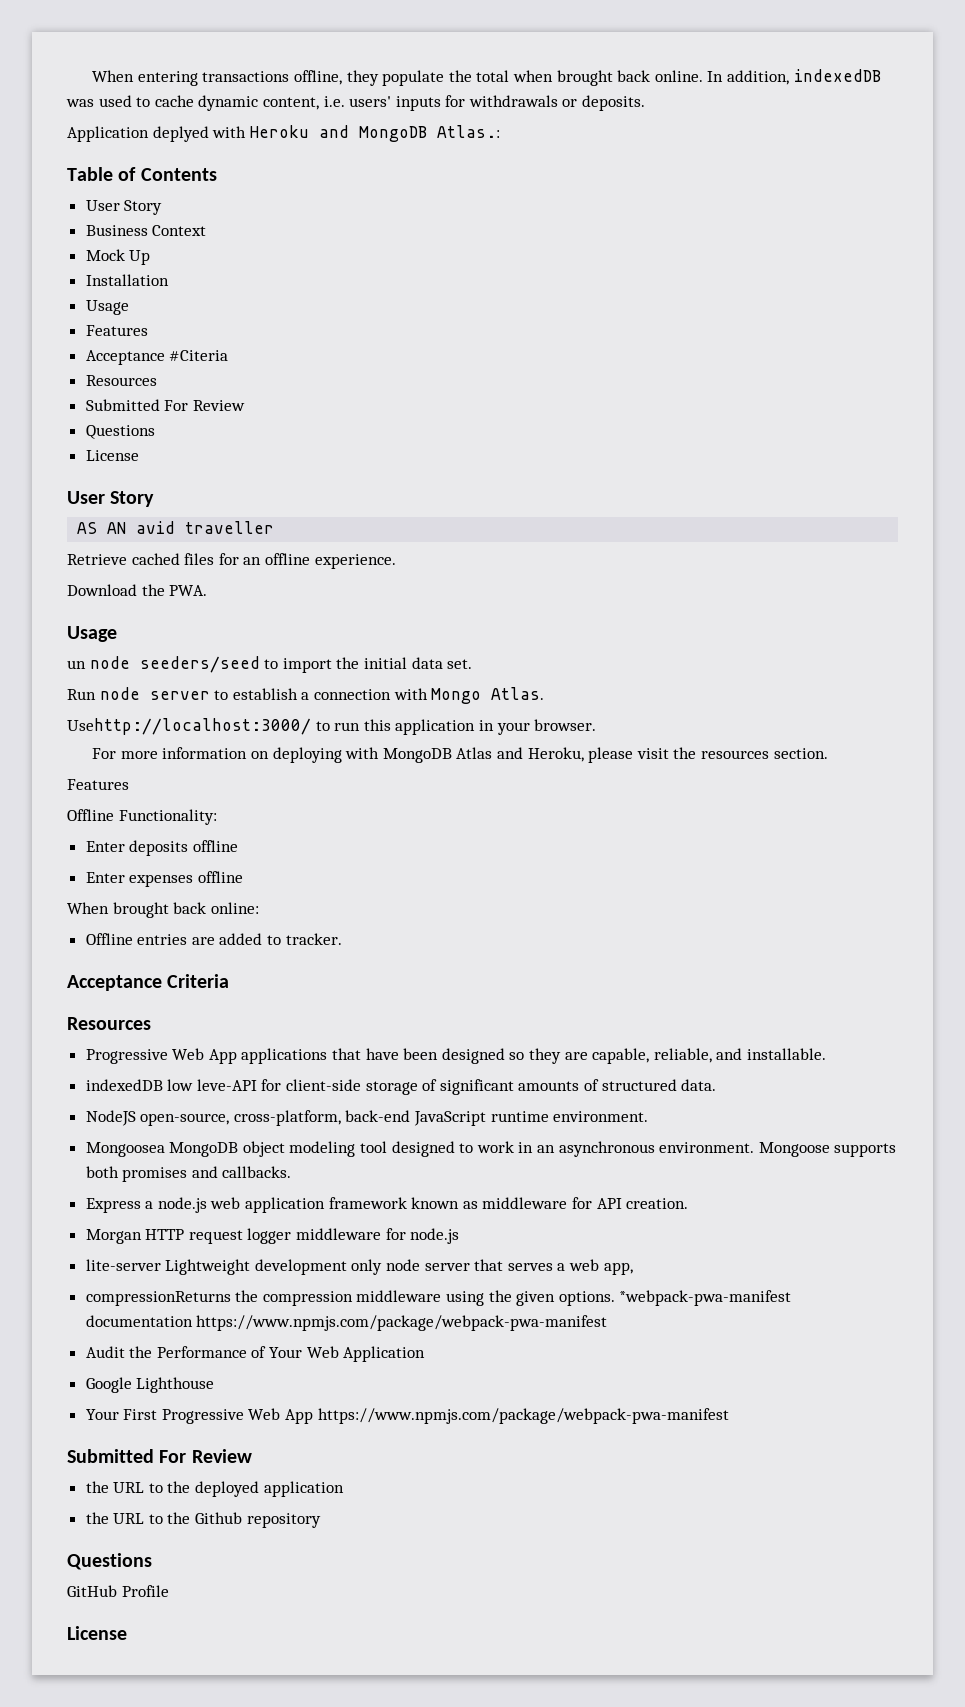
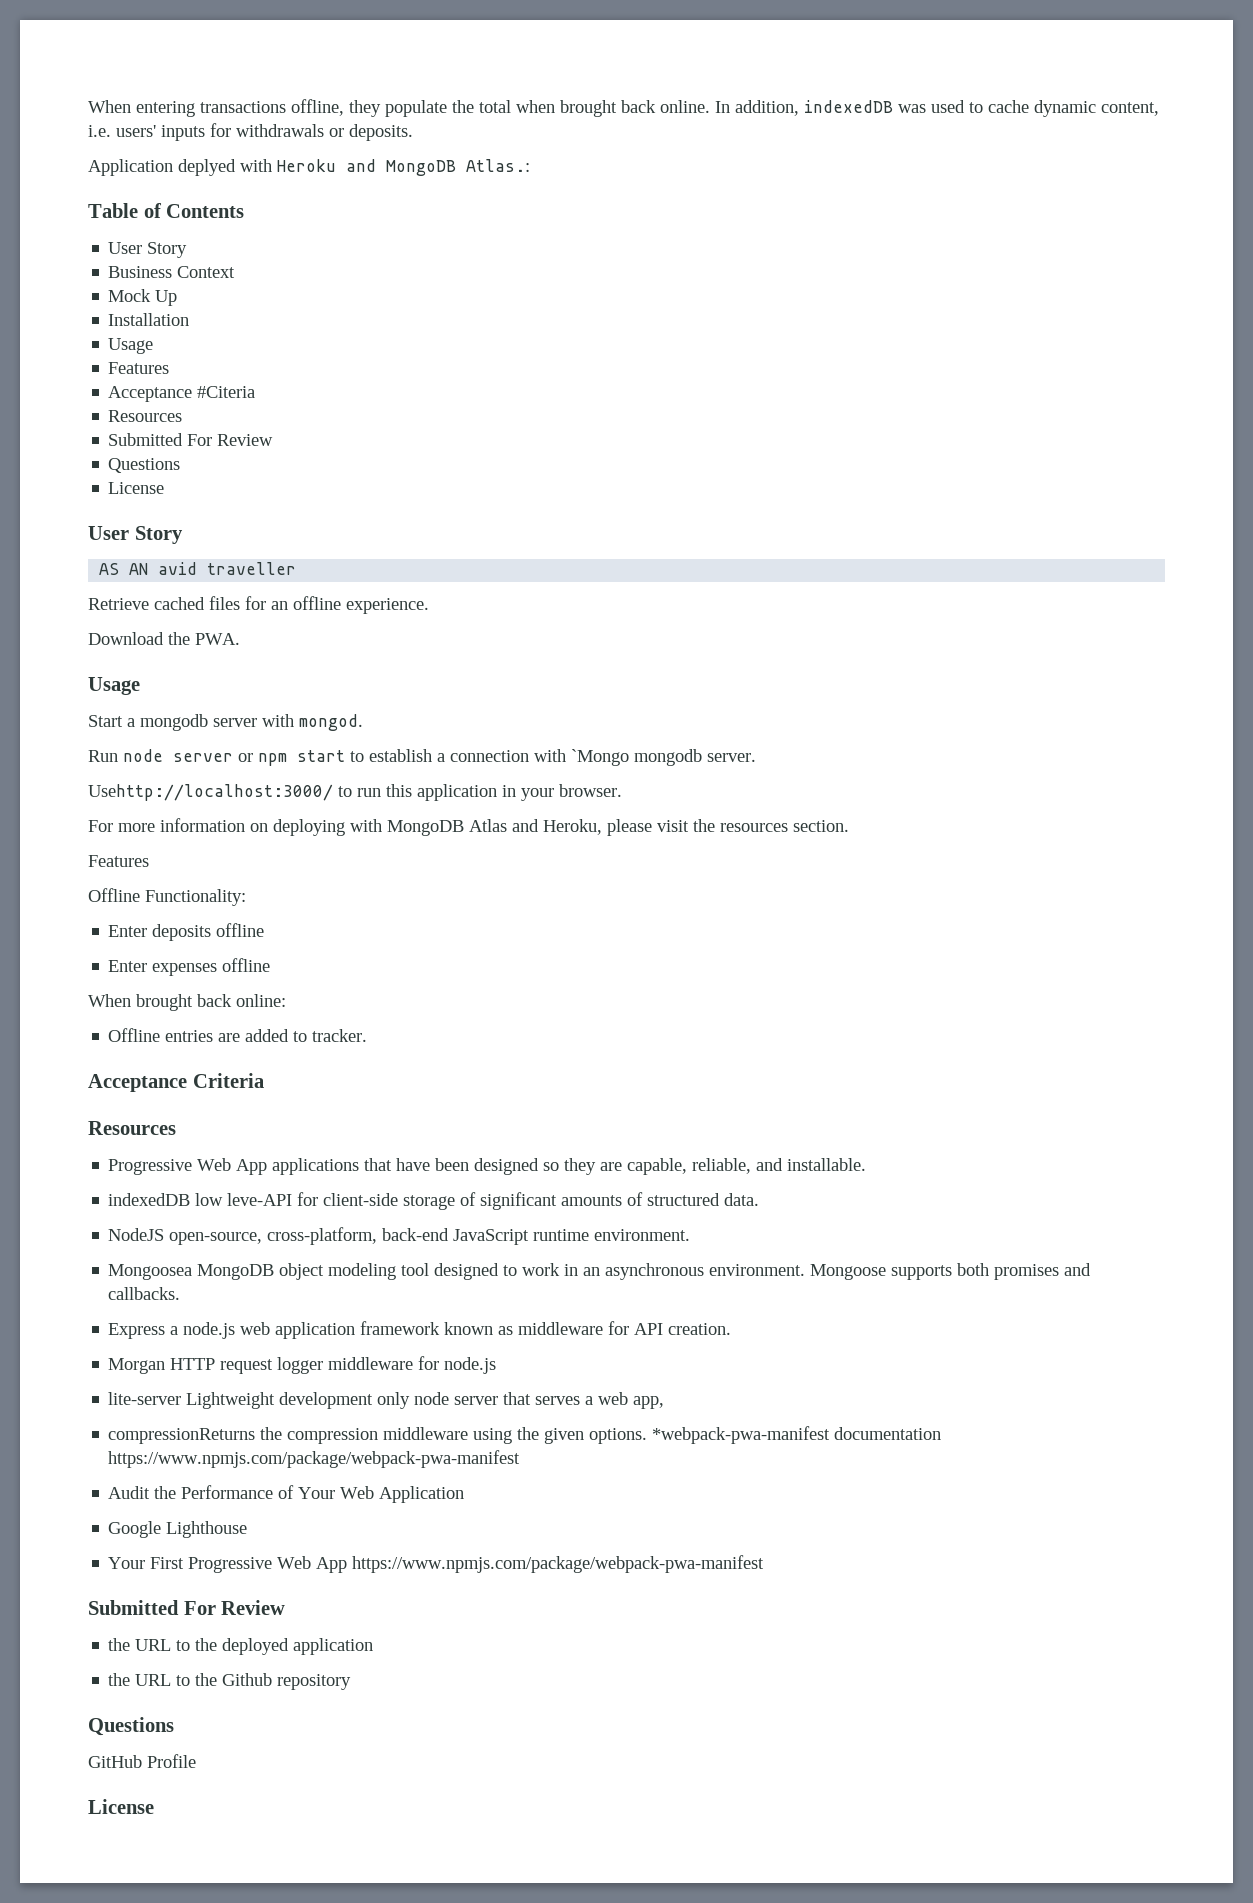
- un node seeders/seed to import the initial data set.
+ Start a mongodb server with mongod.
- Run node server to establish a connection with Mongo Atlas.
+ Run node server or npm start to establish a connection with `Mongo mongodb server.

